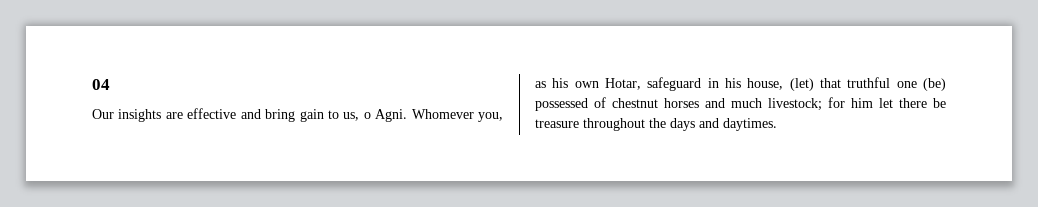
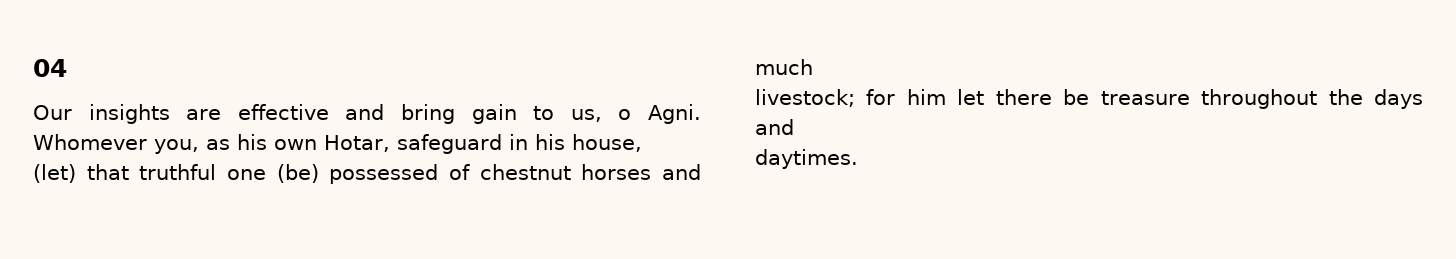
- Whomever you, as his own Hotar, safeguard in his house, (let) that truthful one (be) possessed of chestnut horses and much livestock; for him let there be treasure throughout the days and daytimes.
+ Whomever you, as his own Hotar, safeguard in his house,
+ (let) that truthful one (be) possessed of chestnut horses and much
+ livestock; for him let there be treasure throughout the days and
+ daytimes.

